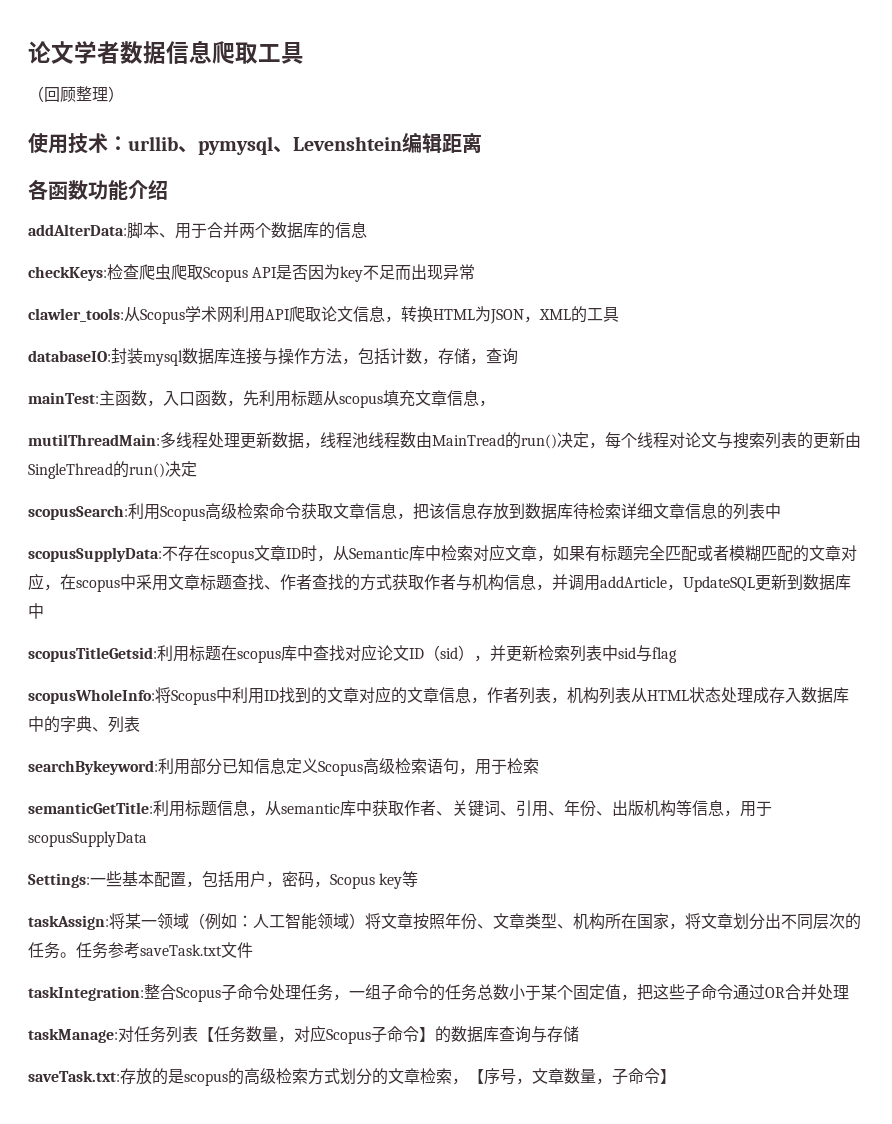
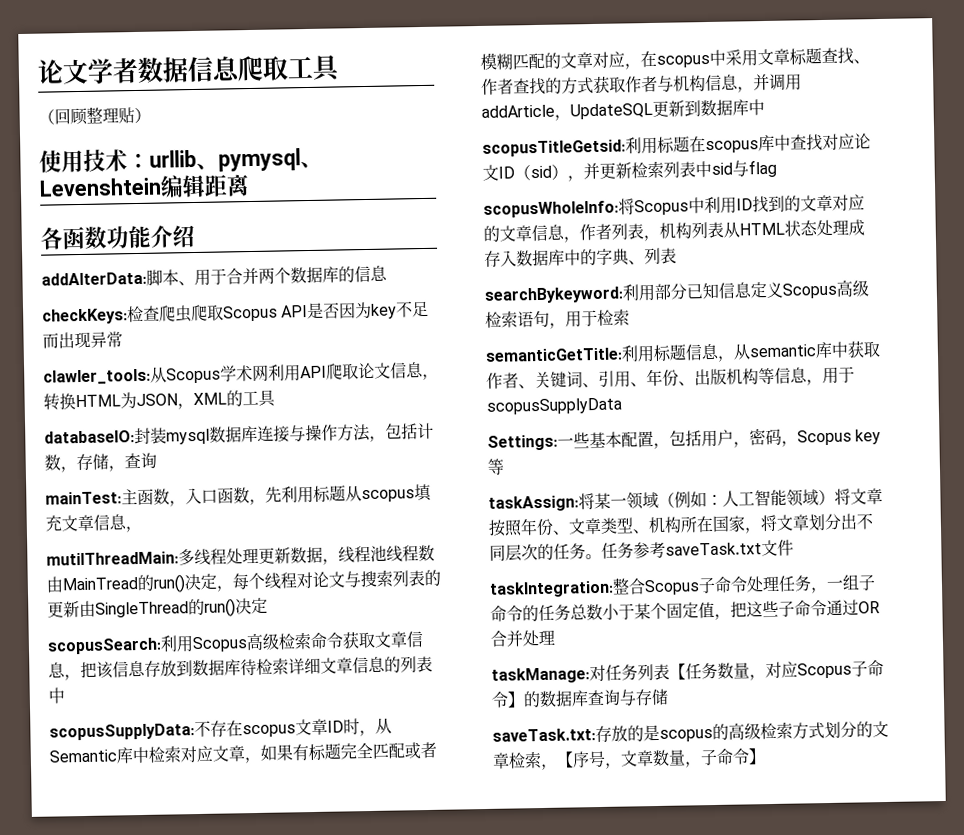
- （回顾整理）
+ （回顾整理贴）

